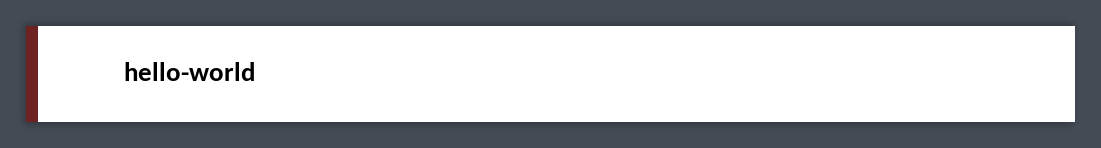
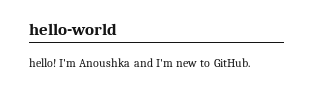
+ hello! I'm Anoushka and I'm new to GitHub.

